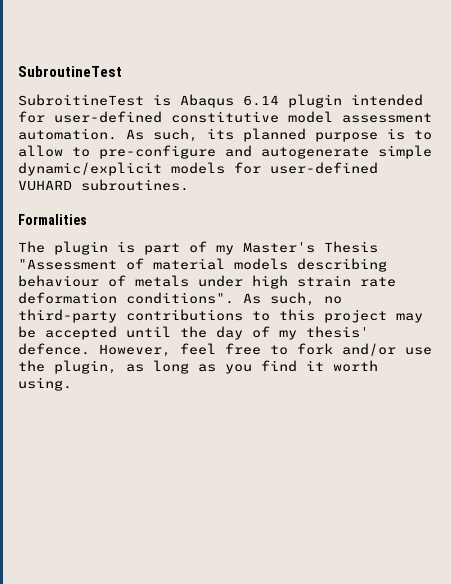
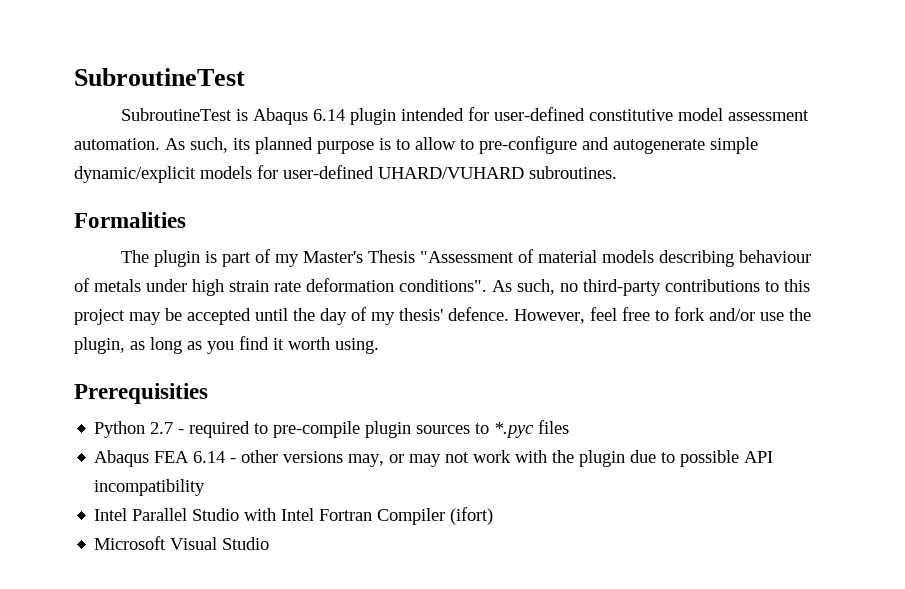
- SubroitineTest is Abaqus 6.14 plugin intended for user-defined constitutive model assessment automation.
+ SubroutineTest is Abaqus 6.14 plugin intended for user-defined constitutive model assessment automation.
- As such, its planned purpose is to allow to pre-configure and autogenerate simple dynamic/explicit models for user-defined VUHARD subroutines.
+ As such, its planned purpose is to allow to pre-configure and autogenerate simple dynamic/explicit models for user-defined UHARD/VUHARD subroutines.
+ Prerequisities
+ Python 2.7 - required to pre-compile plugin sources to *.pyc files
+ Abaqus FEA 6.14 - other versions may, or may not work with the plugin due to possible API incompatibility
+ Intel Parallel Studio with Intel Fortran Compiler (ifort)
+ Microsoft Visual Studio

